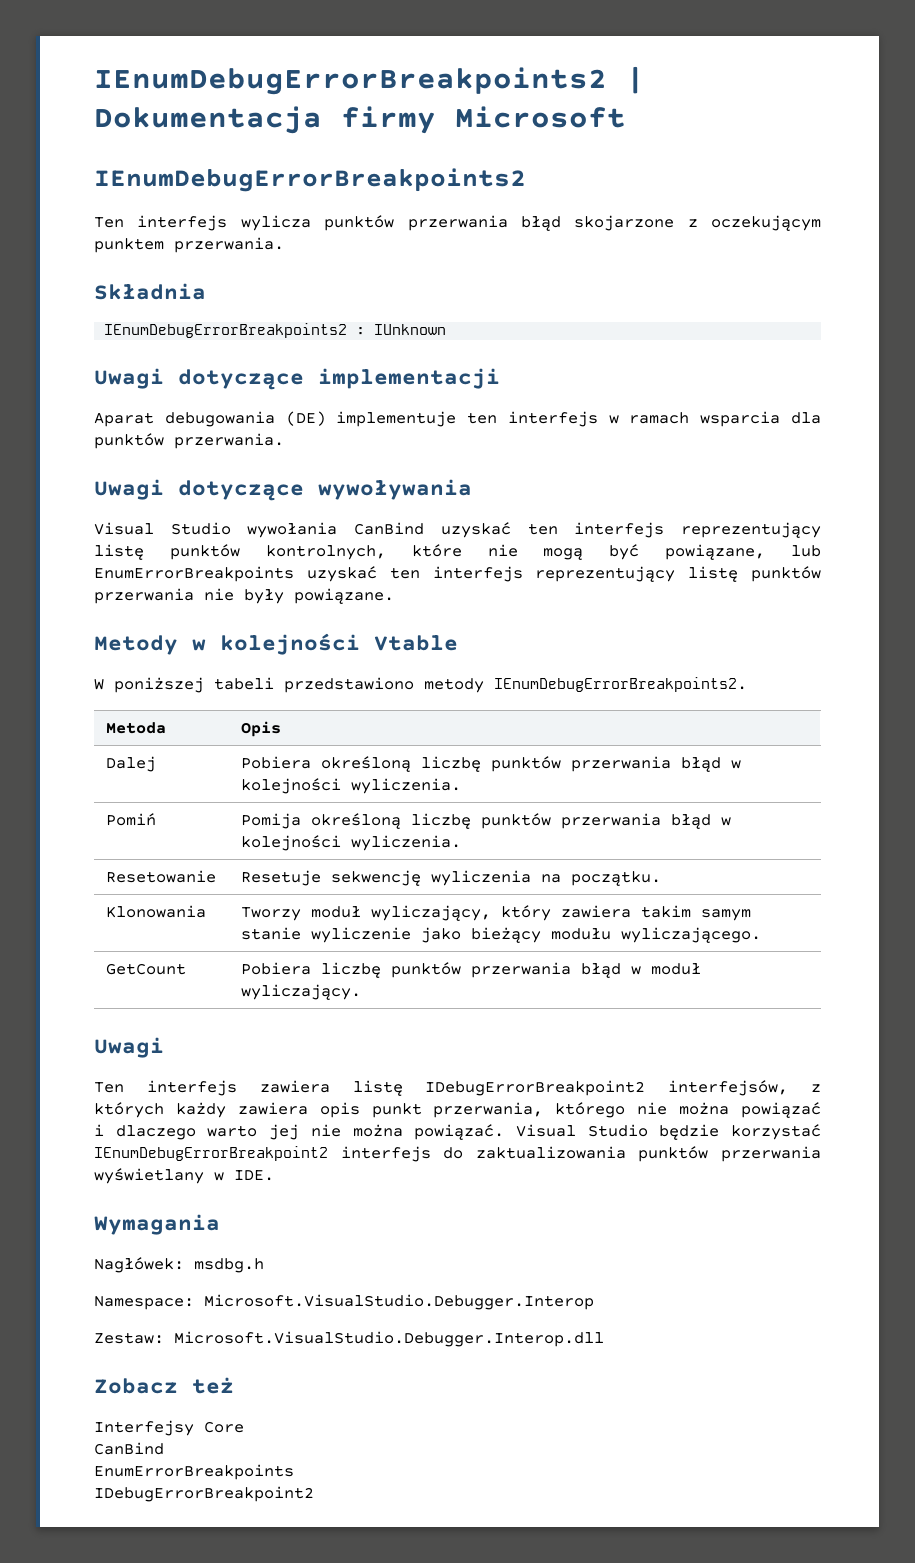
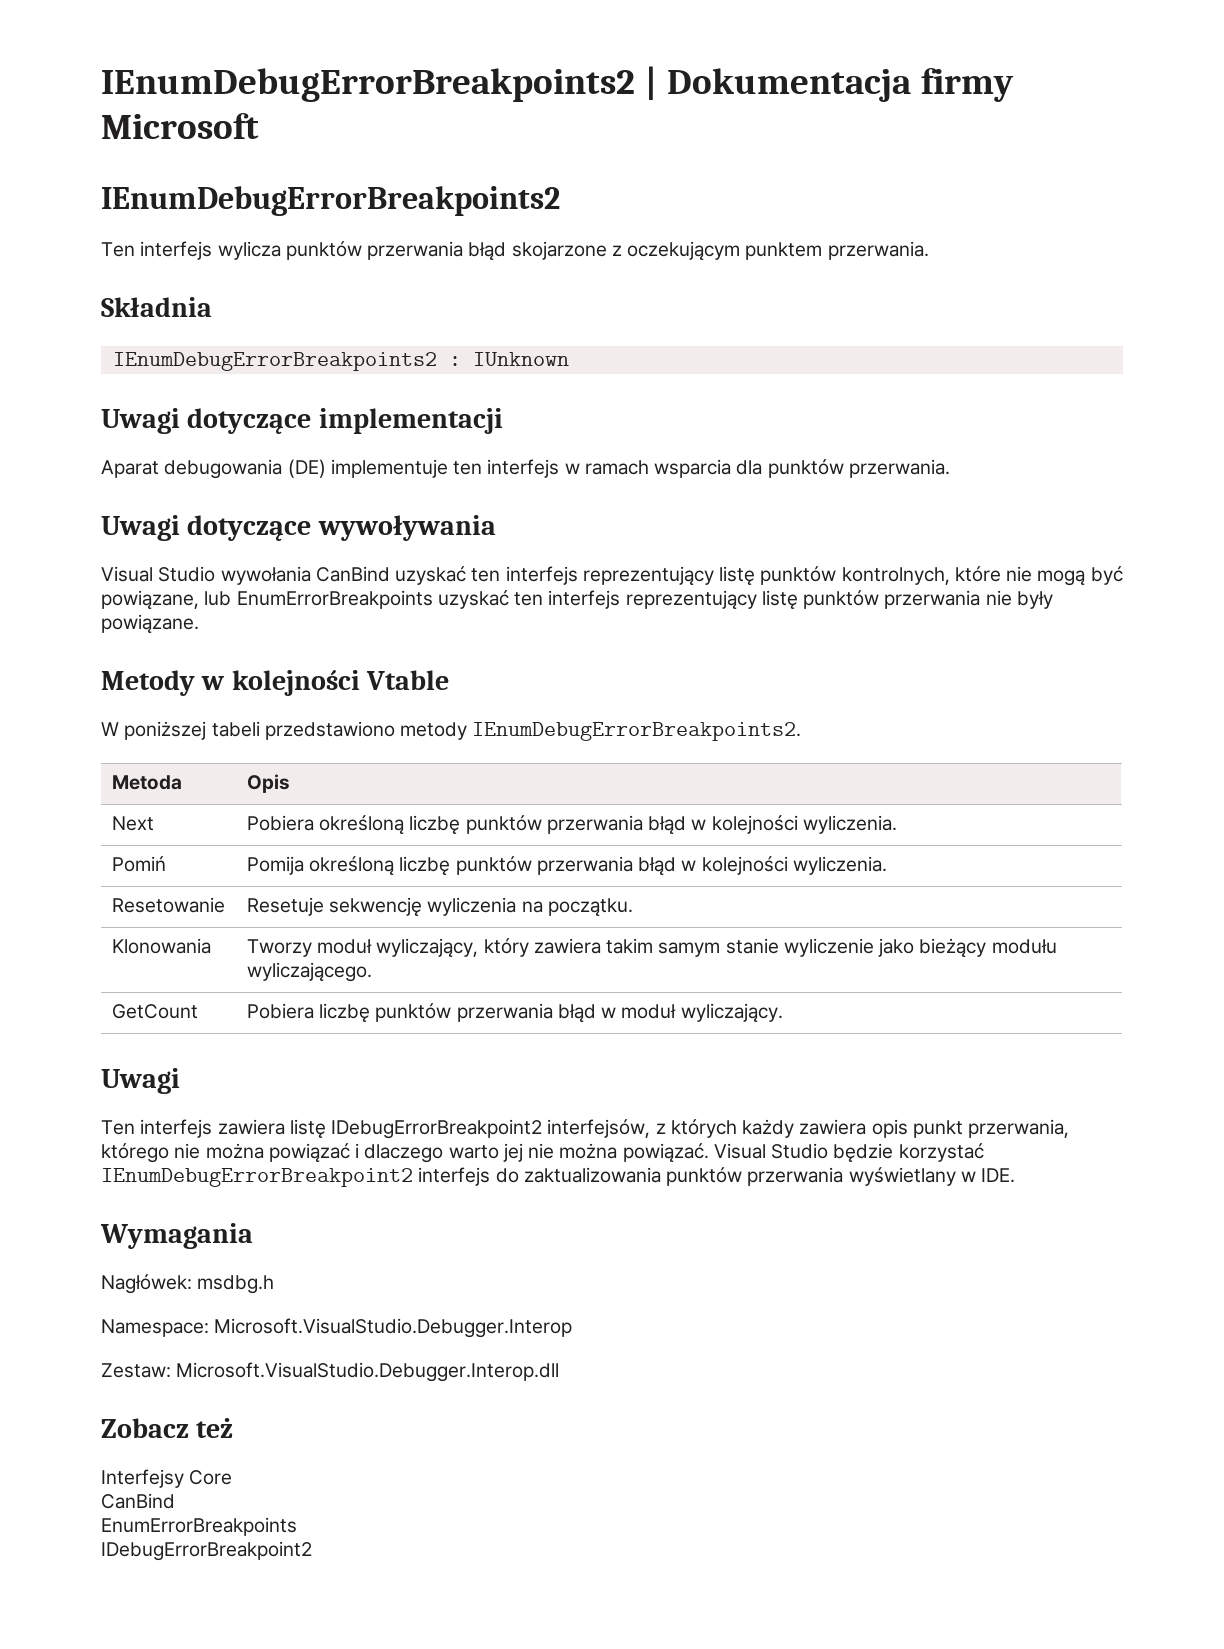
- Dalej | Pobiera określoną liczbę punktów przerwania błąd w kolejności wyliczenia.
+ Next | Pobiera określoną liczbę punktów przerwania błąd w kolejności wyliczenia.

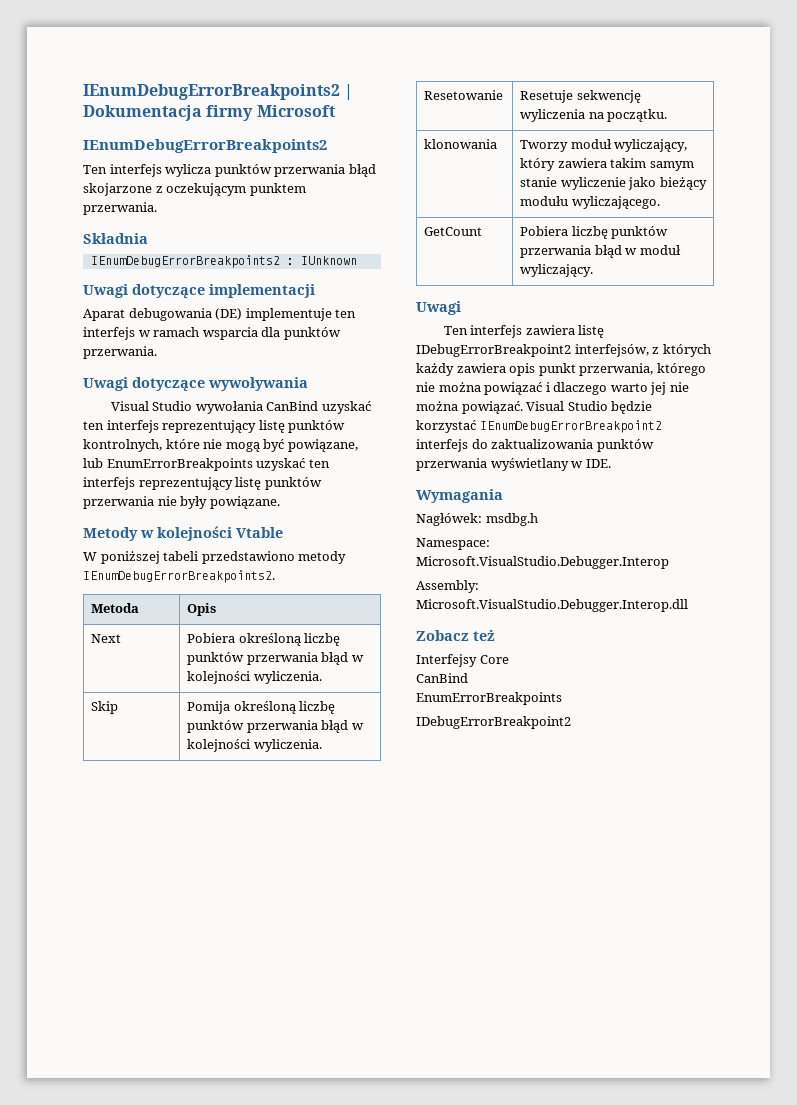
- Pomiń | Pomija określoną liczbę punktów przerwania błąd w kolejności wyliczenia.
+ Skip | Pomija określoną liczbę punktów przerwania błąd w kolejności wyliczenia.
- Klonowania | Tworzy moduł wyliczający, który zawiera takim samym stanie wyliczenie jako bieżący modułu wyliczającego.
+ klonowania | Tworzy moduł wyliczający, który zawiera takim samym stanie wyliczenie jako bieżący modułu wyliczającego.
- Zestaw: Microsoft.VisualStudio.Debugger.Interop.dll
+ Assembly: Microsoft.VisualStudio.Debugger.Interop.dll

